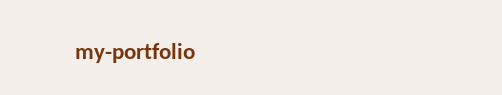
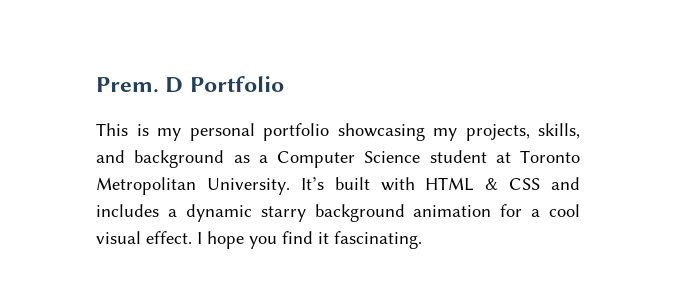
- my-portfolio
+ Prem. D Portfolio
+ This is my personal portfolio showcasing my projects, skills, and background as a Computer Science student at Toronto Metropolitan University. It’s built with HTML & CSS and includes a dynamic starry background animation for a cool visual effect. I hope you find it fascinating.

